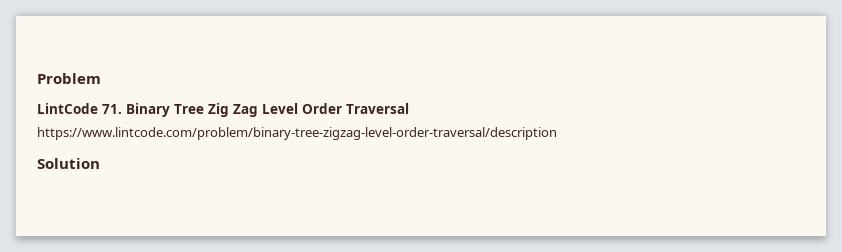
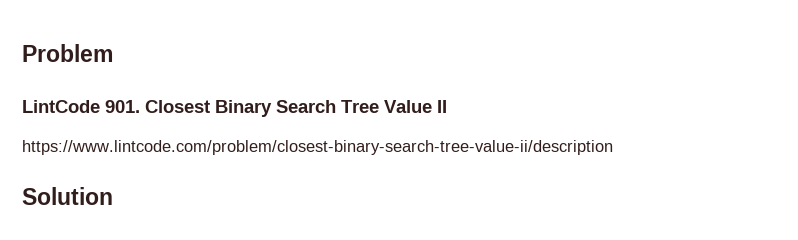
- LintCode 71. Binary Tree Zig Zag Level Order Traversal
- https://www.lintcode.com/problem/binary-tree-zigzag-level-order-traversal/description
+ LintCode 901. Closest Binary Search Tree Value II
+ https://www.lintcode.com/problem/closest-binary-search-tree-value-ii/description

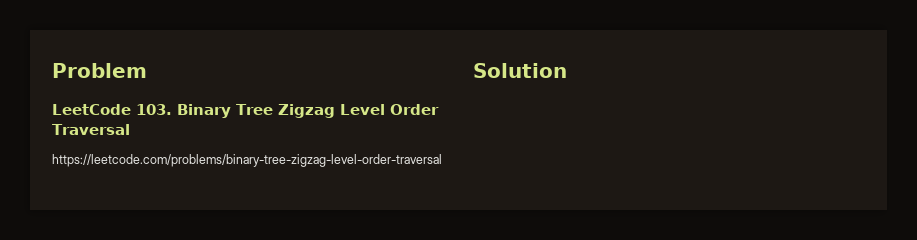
- LintCode 901. Closest Binary Search Tree Value II
- https://www.lintcode.com/problem/closest-binary-search-tree-value-ii/description
+ LeetCode 103. Binary Tree Zigzag Level Order Traversal
+ https://leetcode.com/problems/binary-tree-zigzag-level-order-traversal

